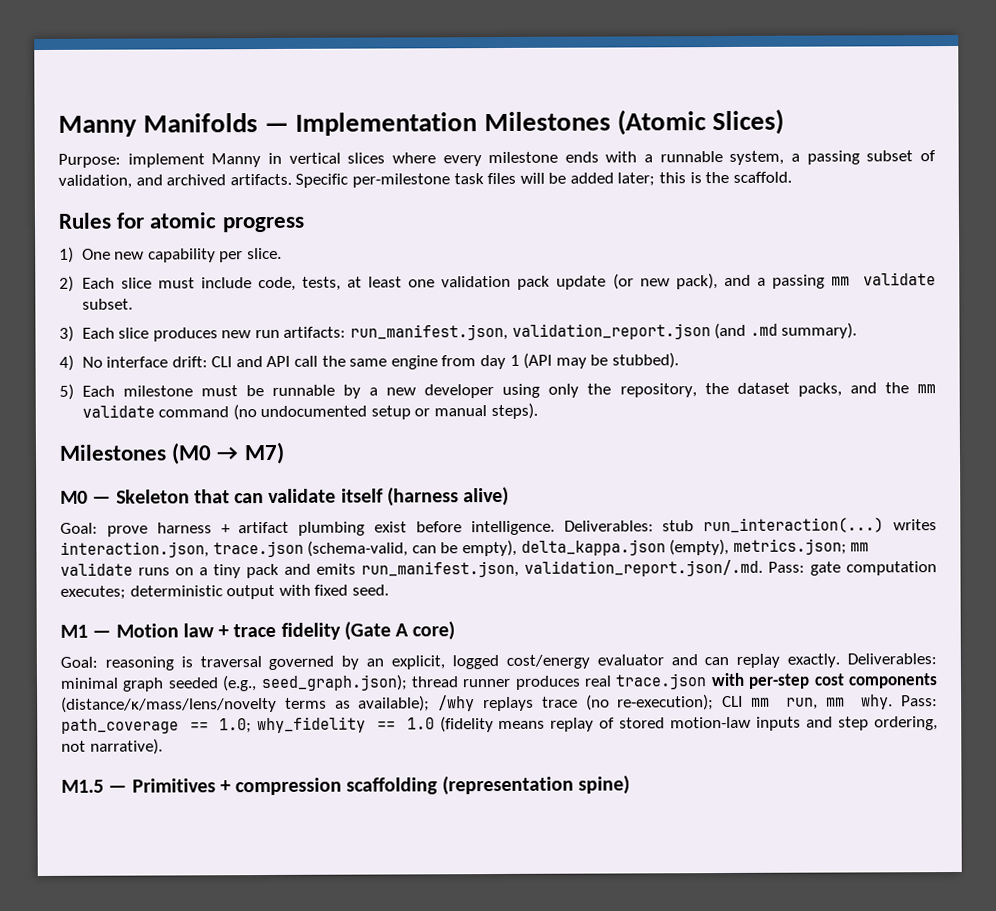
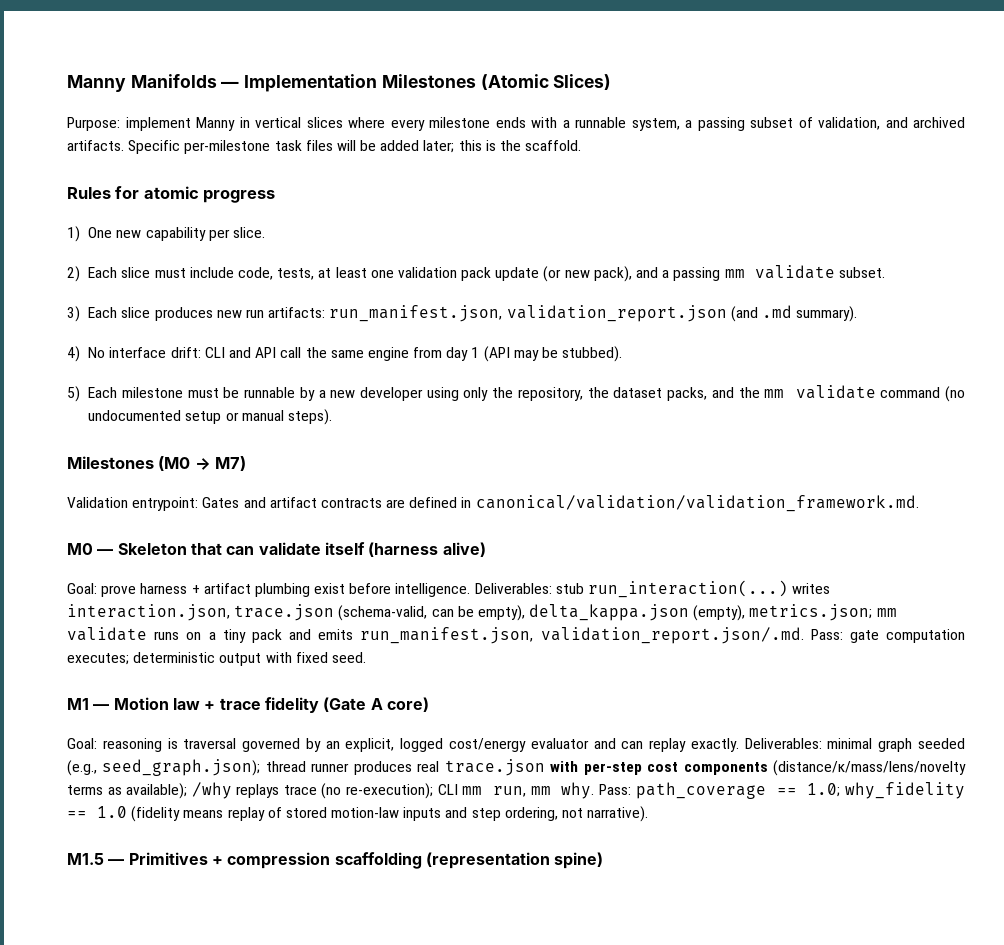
+ Validation entrypoint: Gates and artifact contracts are defined in canonical/validation/validation_framework.md.

